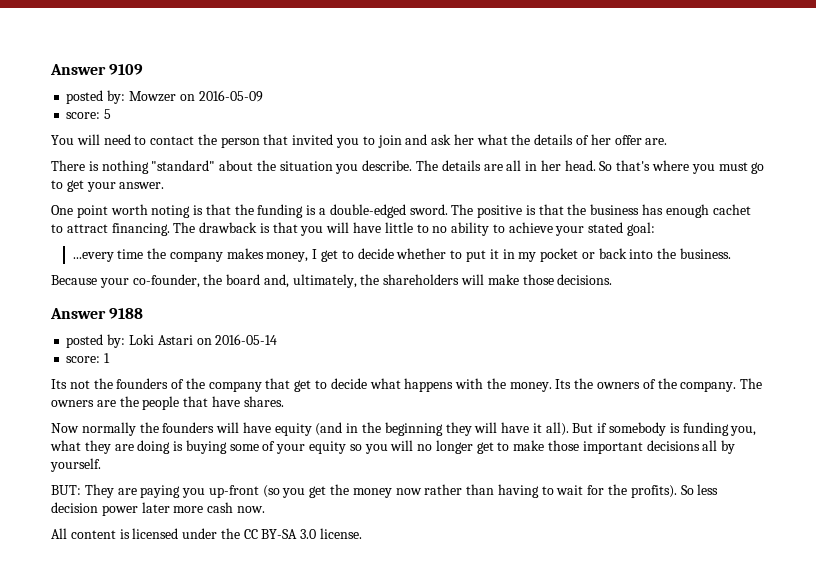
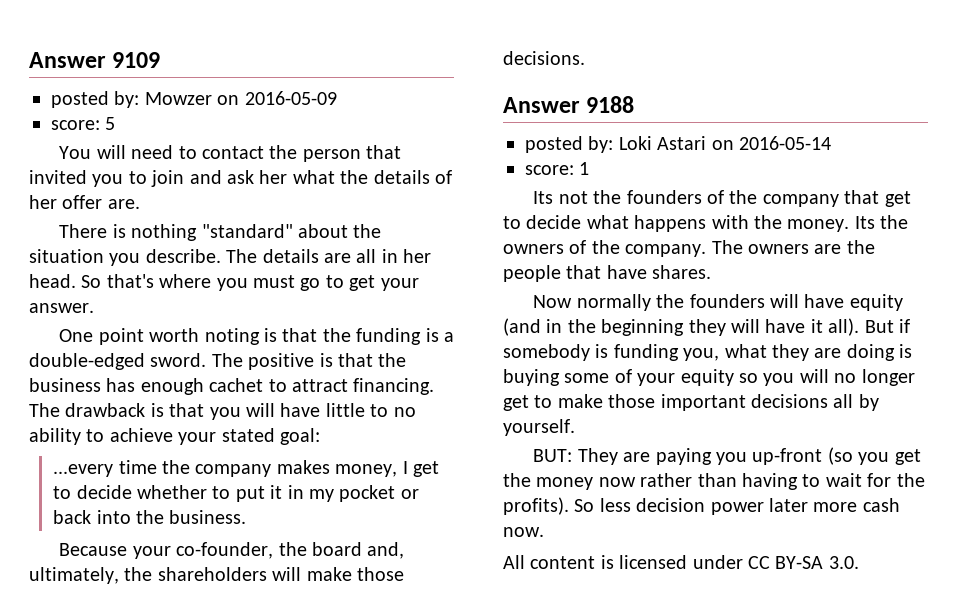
- All content is licensed under the CC BY-SA 3.0 license.
+ All content is licensed under CC BY-SA 3.0.

